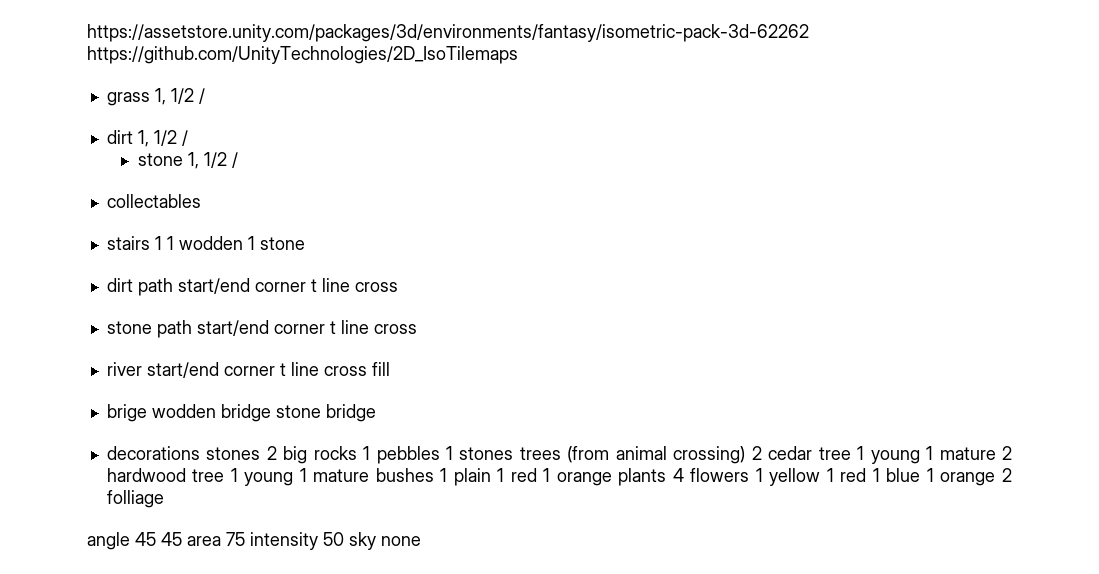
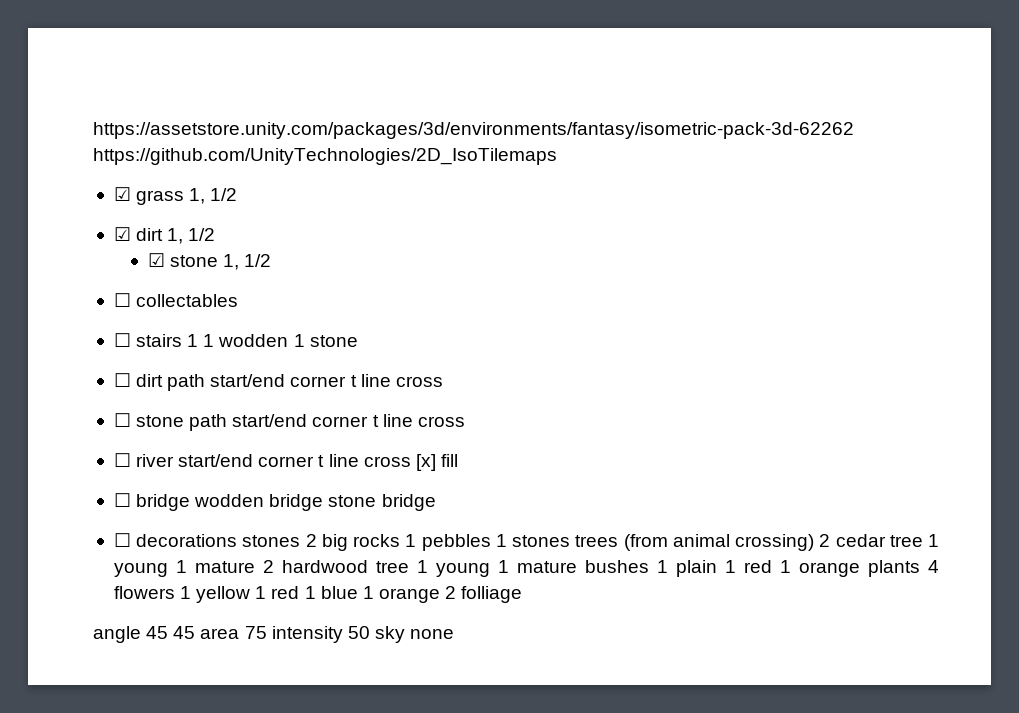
- grass 1, 1/2 /
- dirt 1, 1/2 /
- stone 1, 1/2 /
- collectables
+ ☑ grass 1, 1/2
+ ☑ dirt 1, 1/2
+ ☑ stone 1, 1/2
+ ☐ collectables
- stairs 1 1 wodden 1 stone
+ ☐ stairs 1 1 wodden 1 stone
- dirt path start/end corner t line cross
+ ☐ dirt path start/end corner t line cross
- stone path start/end corner t line cross
+ ☐ stone path start/end corner t line cross
- river start/end corner t line cross fill
+ ☐ river start/end corner t line cross [x] fill
- brige wodden bridge stone bridge
+ ☐ bridge wodden bridge stone bridge
- decorations stones 2 big rocks 1 pebbles 1 stones trees (from animal crossing) 2 cedar tree 1 young 1 mature 2 hardwood tree 1 young 1 mature bushes 1 plain 1 red 1 orange plants 4 flowers 1 yellow 1 red 1 blue 1 orange 2 folliage
+ ☐ decorations stones 2 big rocks 1 pebbles 1 stones trees (from animal crossing) 2 cedar tree 1 young 1 mature 2 hardwood tree 1 young 1 mature bushes 1 plain 1 red 1 orange plants 4 flowers 1 yellow 1 red 1 blue 1 orange 2 folliage

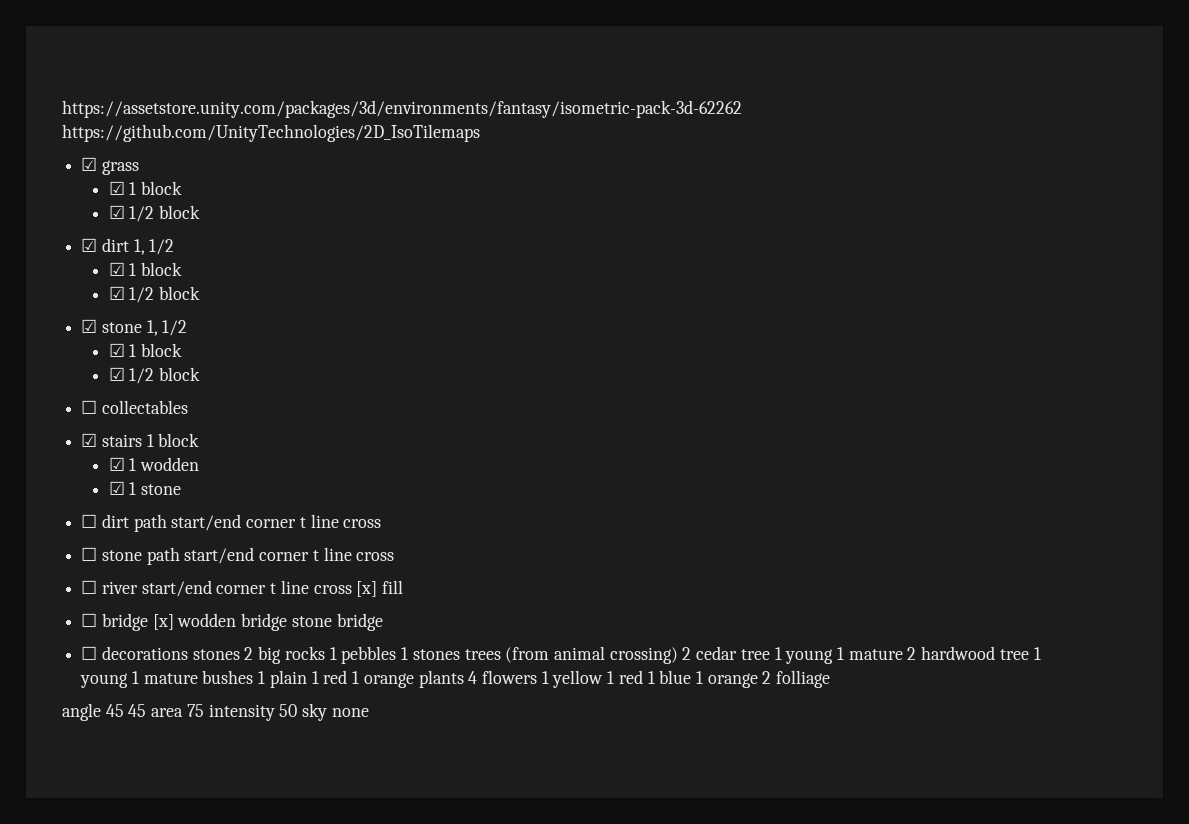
- ☑ grass 1, 1/2
+ ☑ grass
+ ☑ 1 block
+ ☑ 1/2 block
  ☑ dirt 1, 1/2
+ ☑ 1 block
+ ☑ 1/2 block
  ☑ stone 1, 1/2
+ ☑ 1 block
+ ☑ 1/2 block
- ☐ stairs 1 1 wodden 1 stone
+ ☑ stairs 1 block
+ ☑ 1 wodden
+ ☑ 1 stone
- ☐ bridge wodden bridge stone bridge
+ ☐ bridge [x] wodden bridge stone bridge

